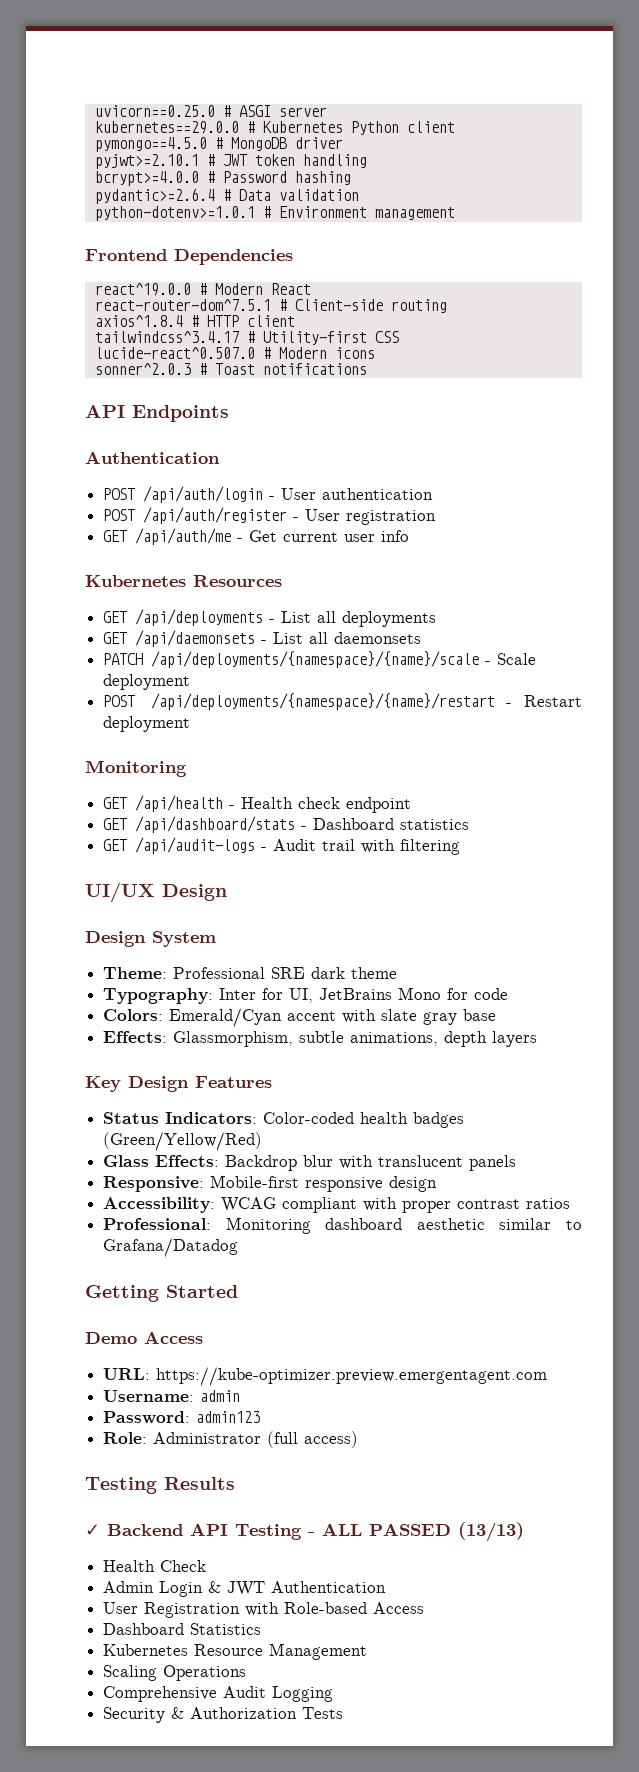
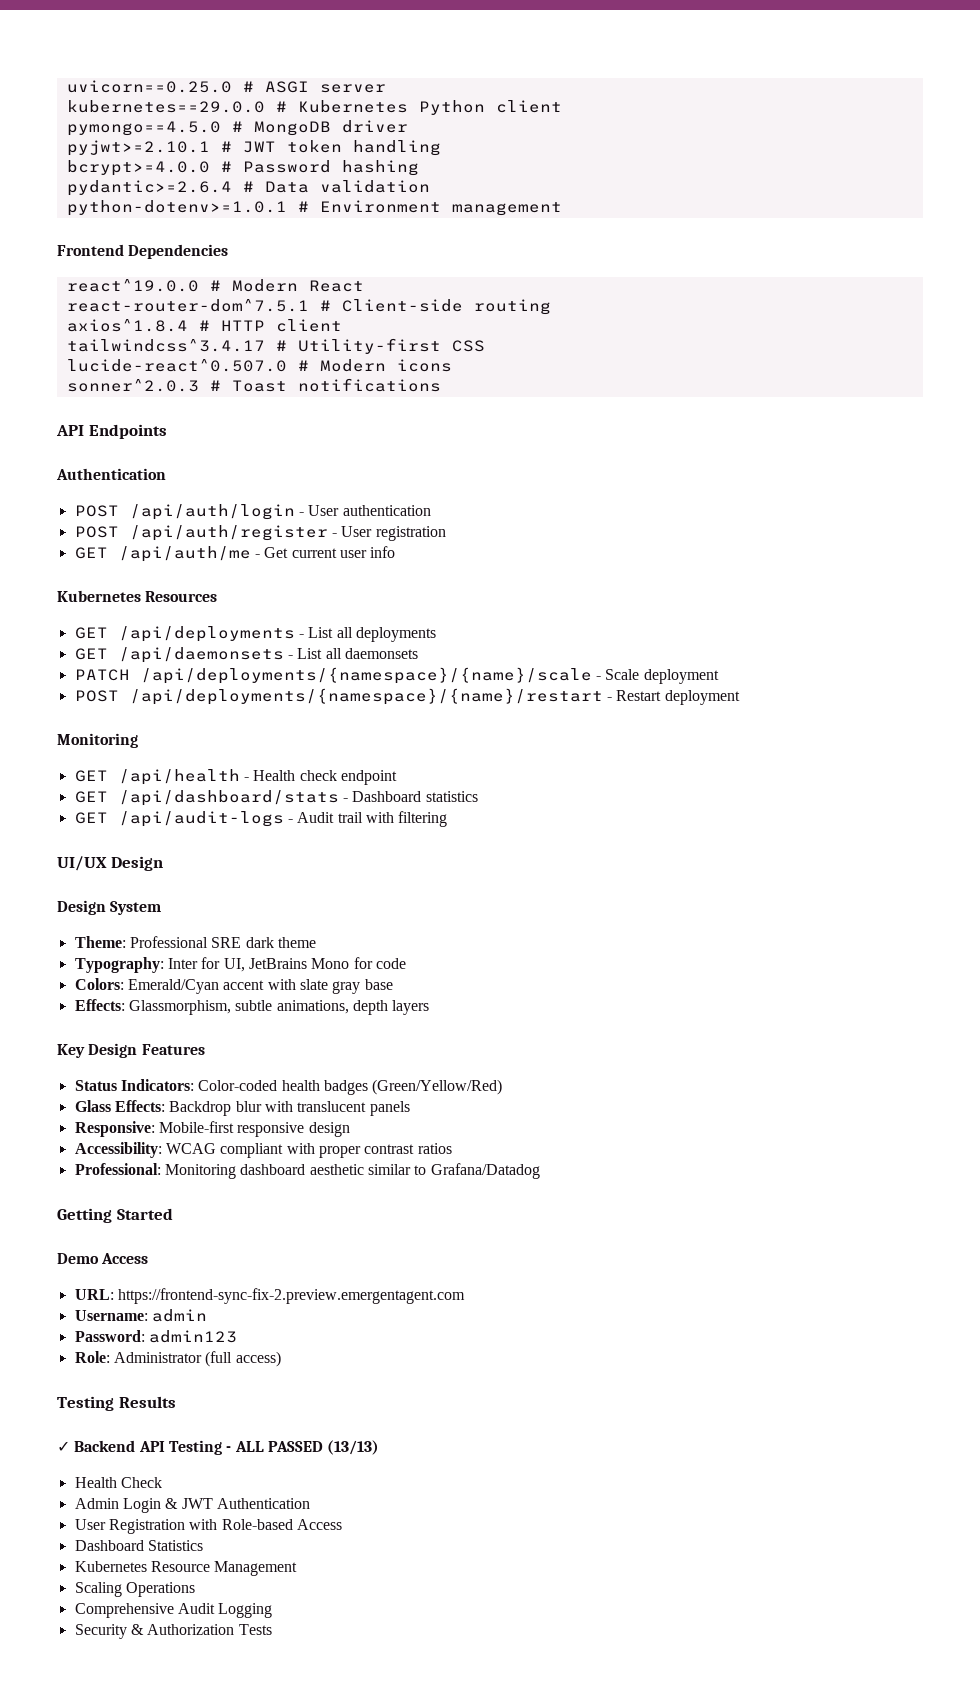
- URL: https://kube-optimizer.preview.emergentagent.com
+ URL: https://frontend-sync-fix-2.preview.emergentagent.com

